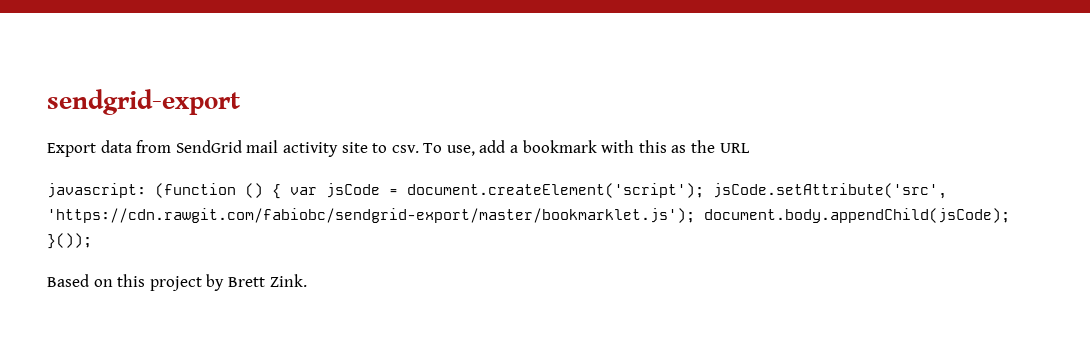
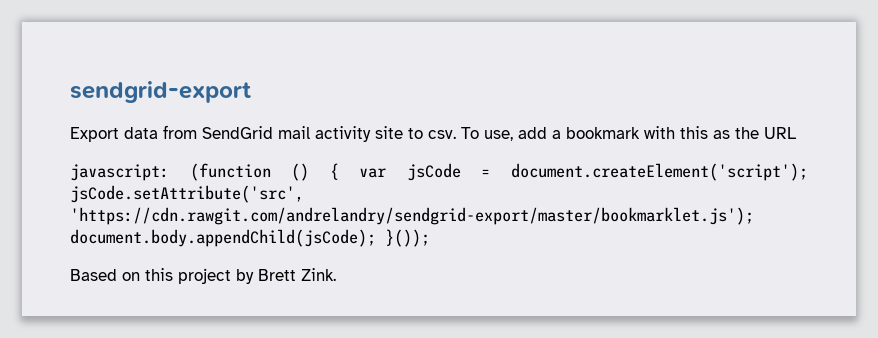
- javascript: (function () { var jsCode = document.createElement('script'); jsCode.setAttribute('src', 'https://cdn.rawgit.com/fabiobc/sendgrid-export/master/bookmarklet.js'); document.body.appendChild(jsCode); }());
+ javascript: (function () { var jsCode = document.createElement('script'); jsCode.setAttribute('src', 'https://cdn.rawgit.com/andrelandry/sendgrid-export/master/bookmarklet.js'); document.body.appendChild(jsCode); }());

